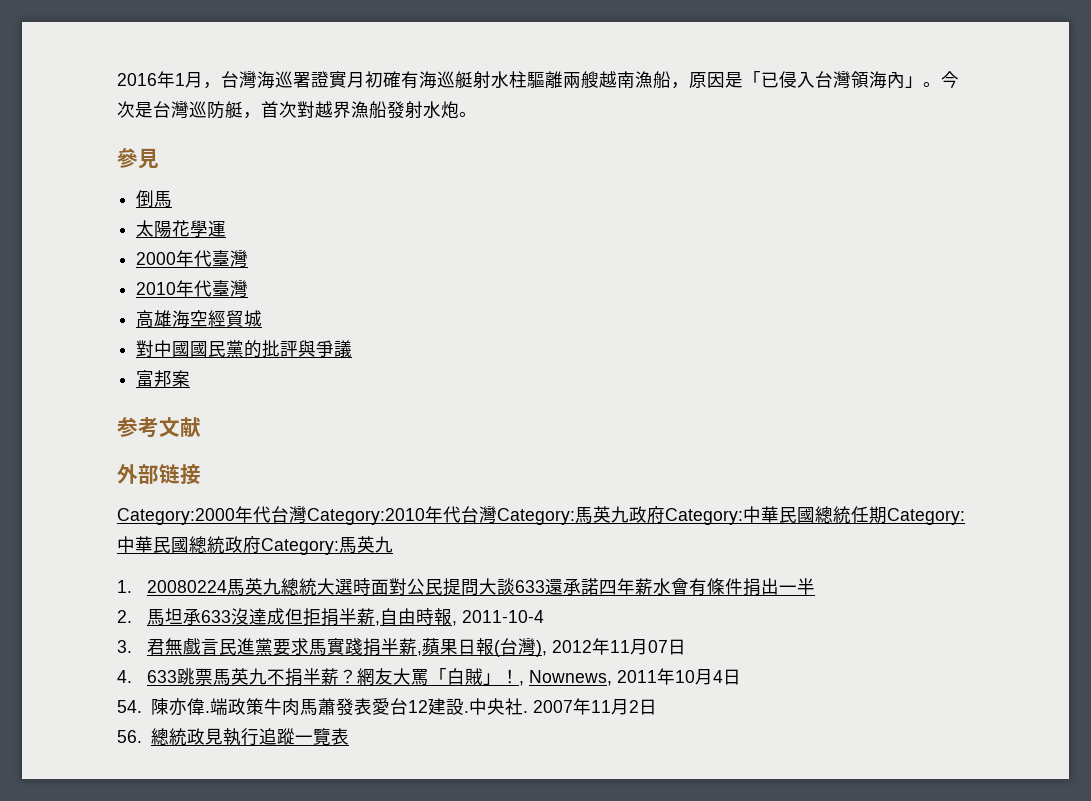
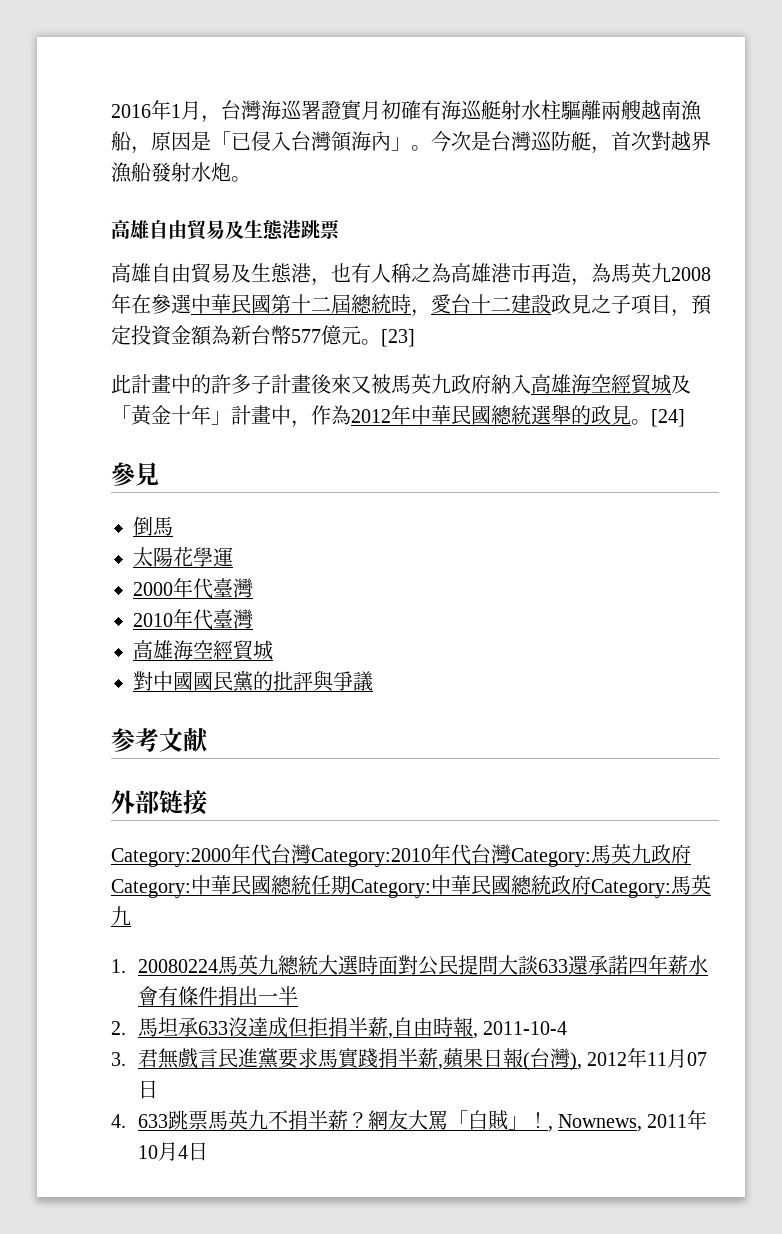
+ 高雄自由貿易及生態港跳票
+ 高雄自由貿易及生態港，也有人稱之為高雄港市再造，為馬英九2008年在參選中華民國第十二屆總統時，愛台十二建設政見之子項目，預定投資金額為新台幣577億元。[23]
+ 此計畫中的許多子計畫後來又被馬英九政府納入高雄海空經貿城及「黃金十年」計畫中，作為2012年中華民國總統選舉的政見。[24]
- 富邦案
- 54.陳亦偉.端政策牛肉馬蕭發表愛台12建設.中央社. 2007年11月2日
- 56.總統政見執行追蹤一覽表

